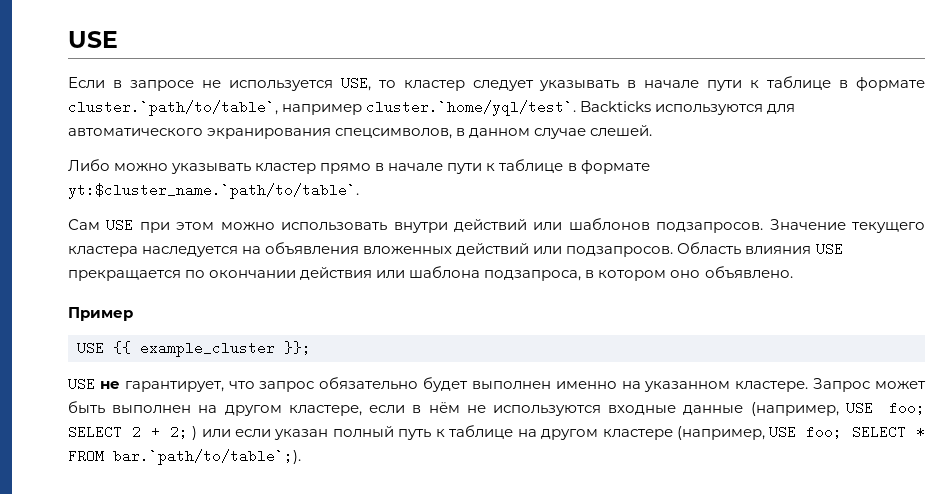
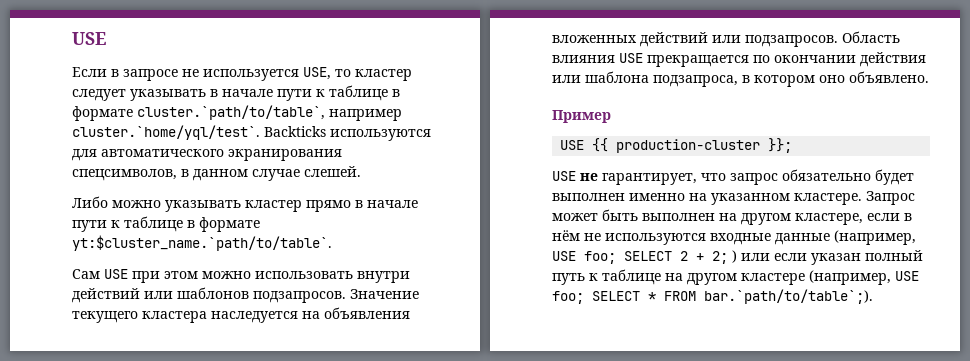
- USE {{ example_cluster }};
+ USE {{ production-cluster }};

